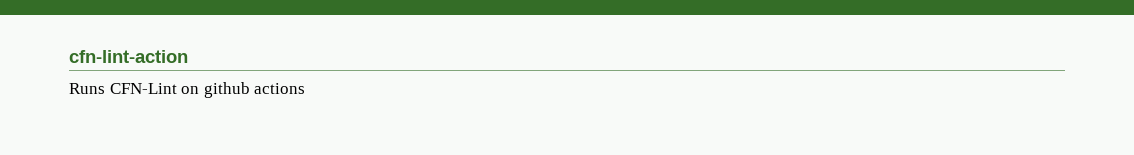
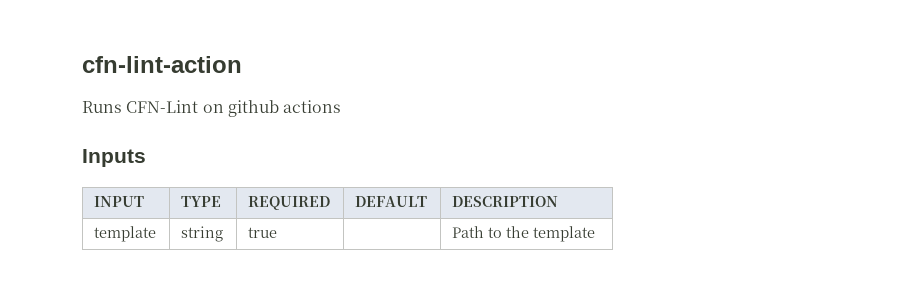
+ Inputs
+ INPUT | TYPE | REQUIRED | DEFAULT | DESCRIPTION
+ template | string | true | | Path to the template

